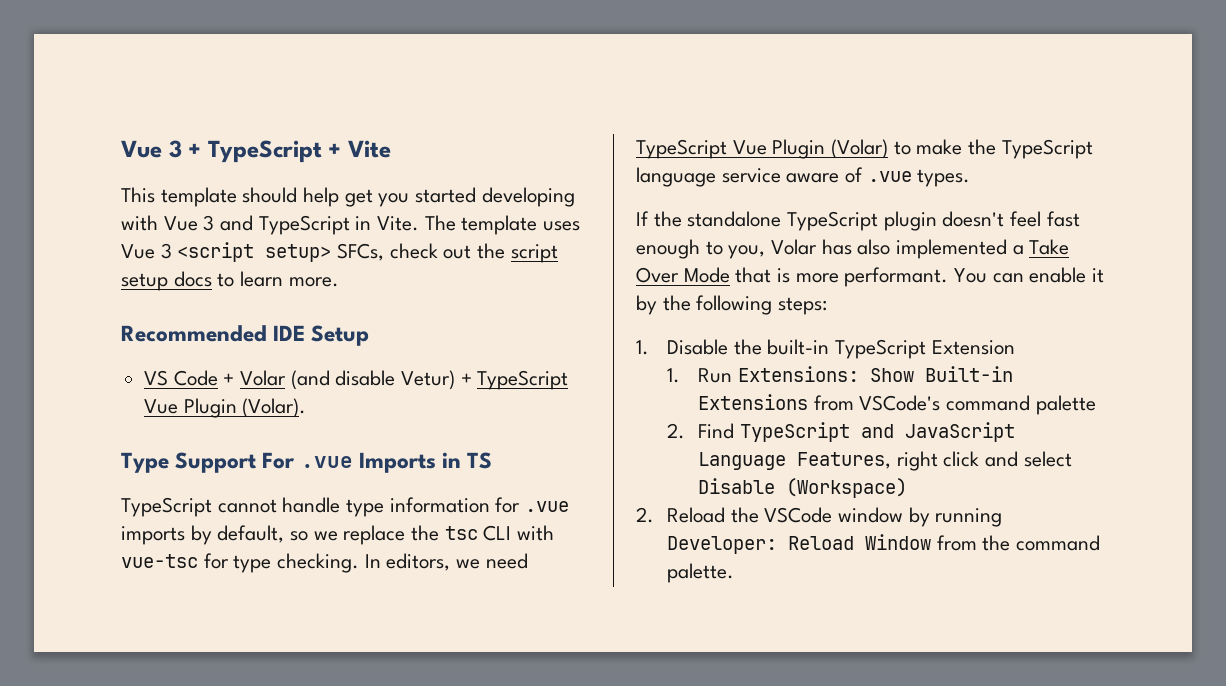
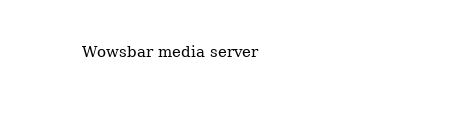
- Vue 3 + TypeScript + Vite
- This template should help get you started developing with Vue 3 and TypeScript in Vite. The template uses Vue 3 <script setup> SFCs, check out the script setup docs to learn more.
- Recommended IDE Setup
- VS Code + Volar (and disable Vetur) + TypeScript Vue Plugin (Volar).
- Type Support For .vue Imports in TS
- TypeScript cannot handle type information for .vue imports by default, so we replace the tsc CLI with vue-tsc for type checking. In editors, we need TypeScript Vue Plugin (Volar) to make the TypeScript language service aware of .vue types.
- If the standalone TypeScript plugin doesn't feel fast enough to you, Volar has also implemented a Take Over Mode that is more performant. You can enable it by the following steps:
- 1. Disable the built-in TypeScript Extension
- 1. Run Extensions: Show Built-in Extensions from VSCode's command palette
- 2. Find TypeScript and JavaScript Language Features, right click and select Disable (Workspace)
- 2. Reload the VSCode window by running Developer: Reload Window from the command palette.
+ Wowsbar media server

